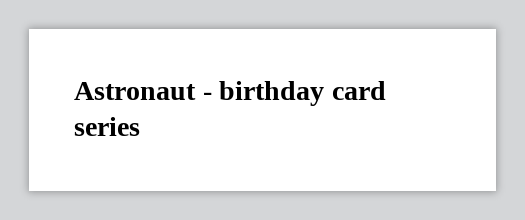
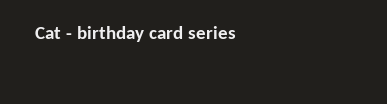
- Astronaut - birthday card series
+ Cat - birthday card series

